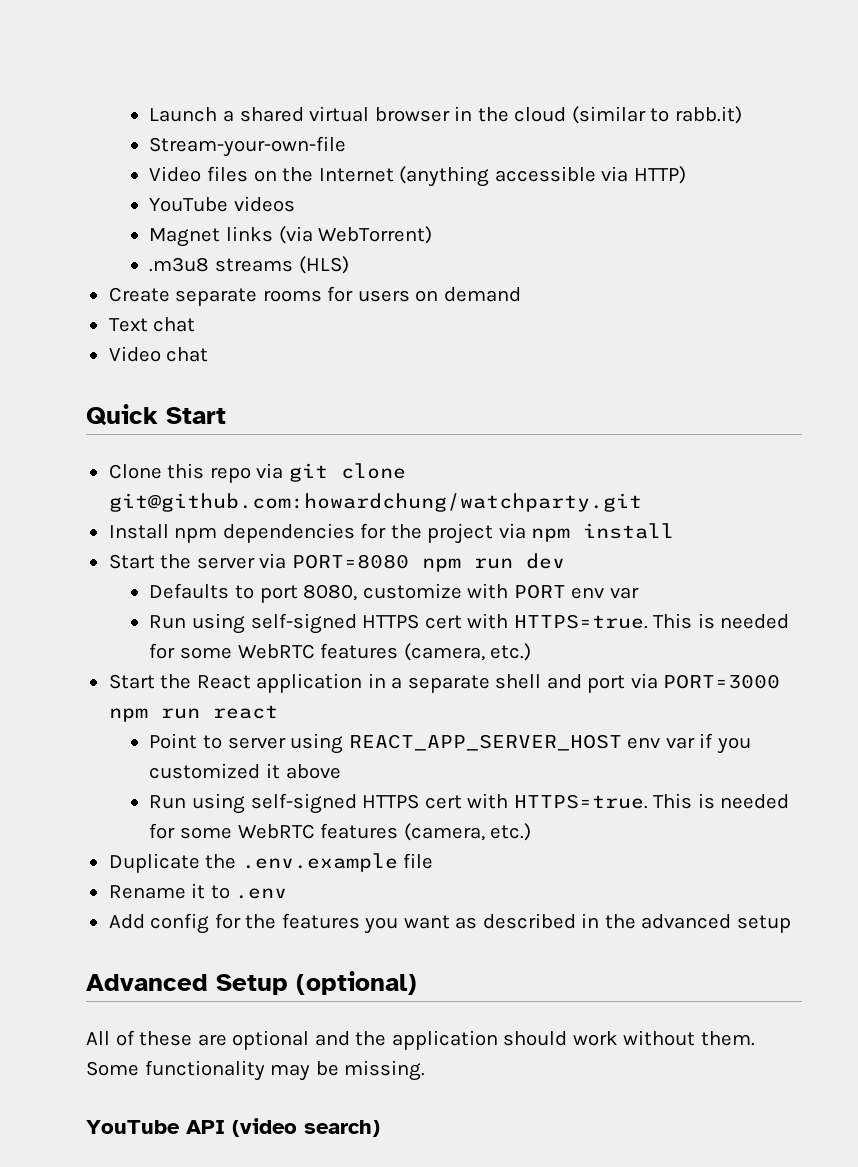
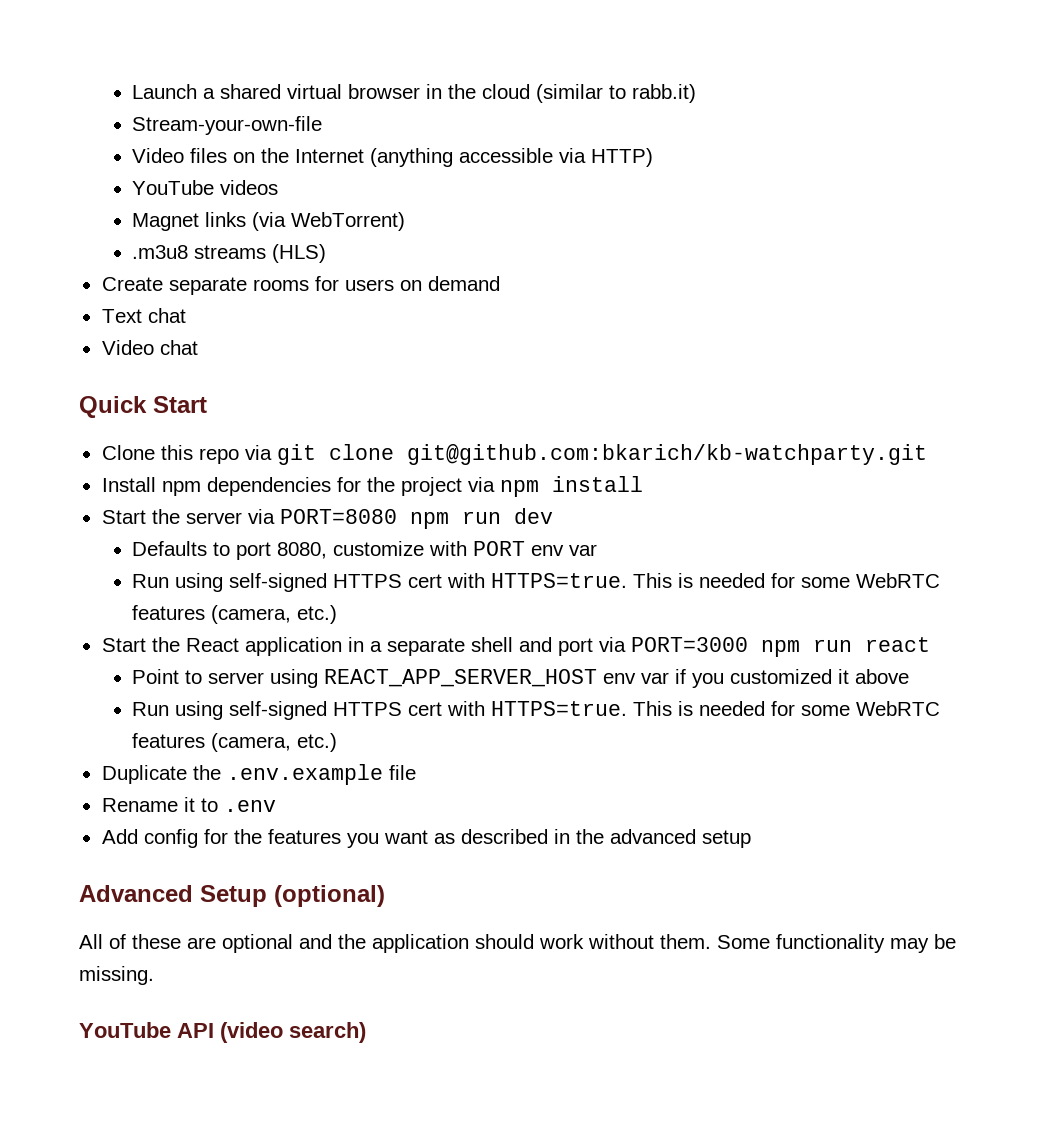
- Clone this repo via git clone git@github.com:howardchung/watchparty.git
+ Clone this repo via git clone git@github.com:bkarich/kb-watchparty.git

